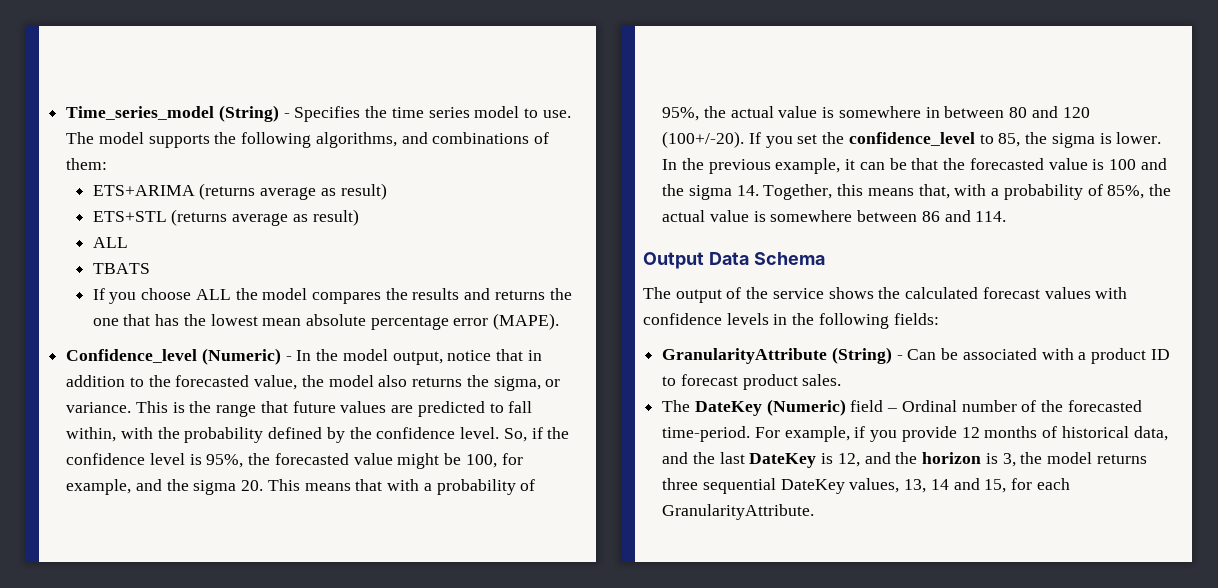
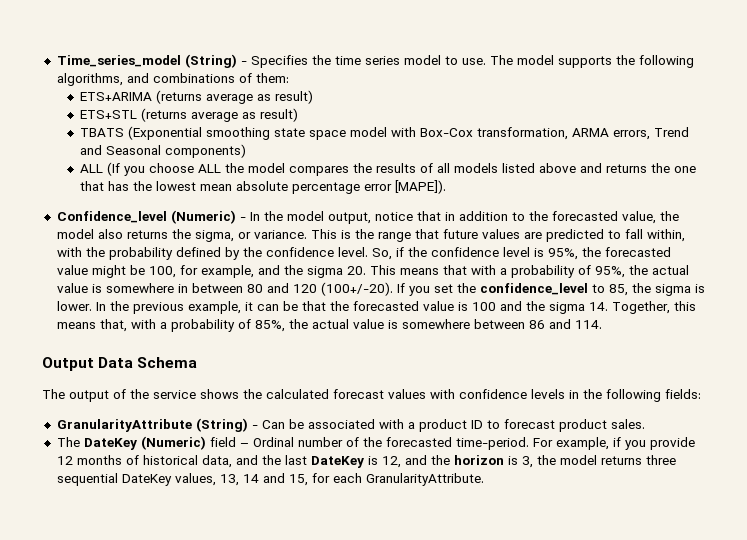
  ETS+STL (returns average as result)
- ALL
- TBATS
- If you choose ALL the model compares the results and returns the one that has the lowest mean absolute percentage error (MAPE).
+ TBATS (Exponential smoothing state space model with Box-Cox transformation, ARMA errors, Trend and Seasonal components)
+ ALL (If you choose ALL the model compares the results of all models listed above and returns the one that has the lowest mean absolute percentage error [MAPE]).

